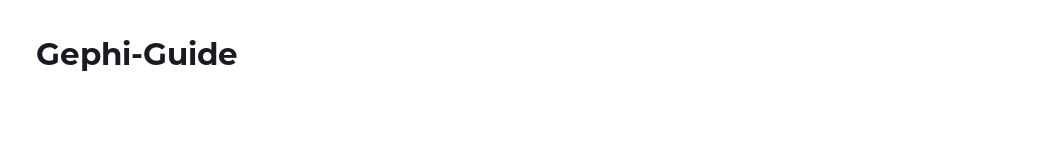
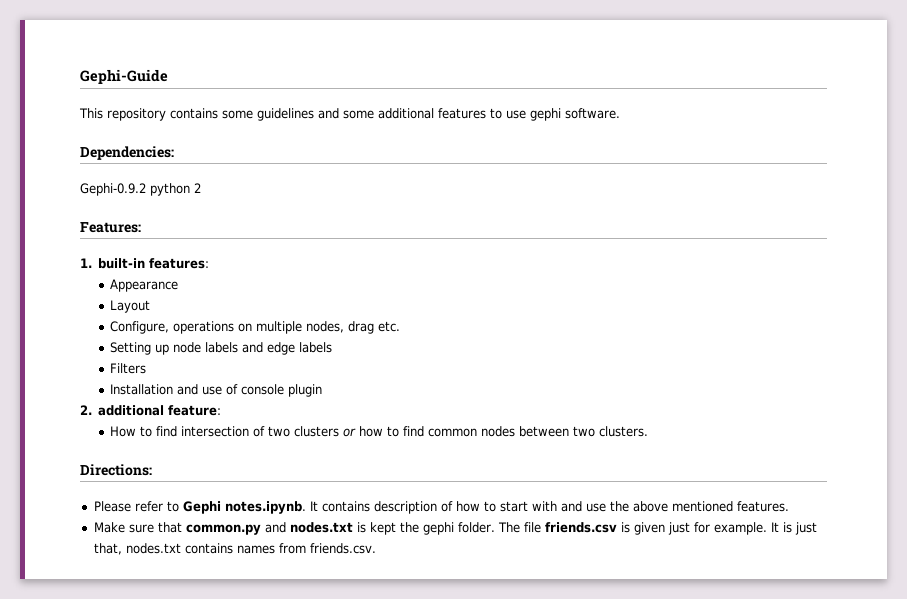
+ This repository contains some guidelines and some additional features to use gephi software.
+ Dependencies:
+ Gephi-0.9.2 python 2
+ Features:
+ 1. built-in features:
+ Appearance
+ Layout
+ Configure, operations on multiple nodes, drag etc.
+ Setting up node labels and edge labels
+ Filters
+ Installation and use of console plugin
+ 2. additional feature:
+ How to find intersection of two clusters or how to find common nodes between two clusters.
+ Directions:
+ Please refer to Gephi notes.ipynb. It contains description of how to start with and use the above mentioned features.
+ Make sure that common.py and nodes.txt is kept the gephi folder. The file friends.csv is given just for example. It is just that, nodes.txt contains names from friends.csv.

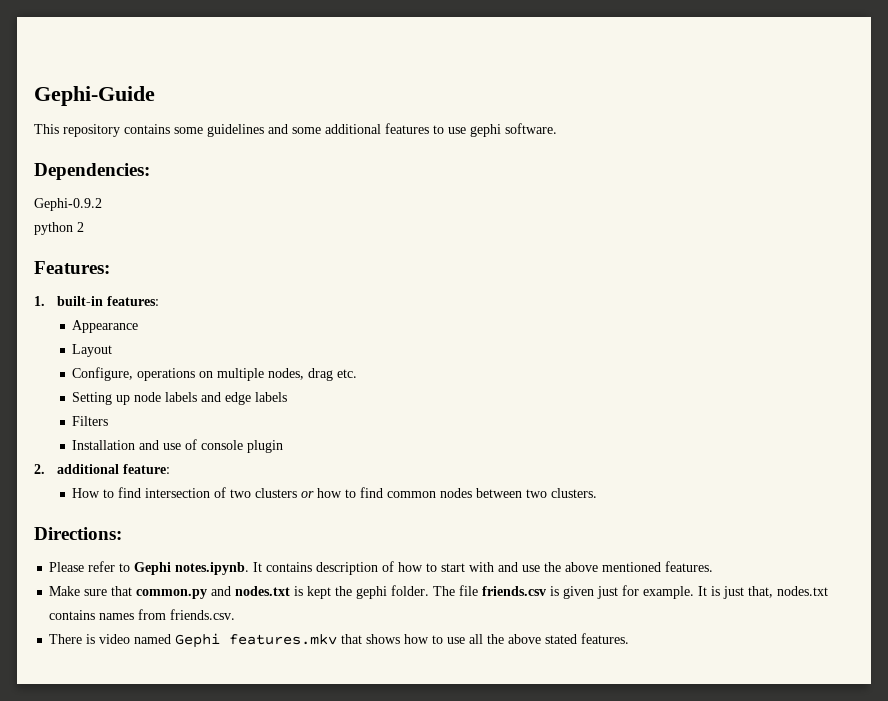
- Gephi-0.9.2 python 2
+ Gephi-0.9.2
+ python 2
+ There is video named Gephi features.mkv that shows how to use all the above stated features.

